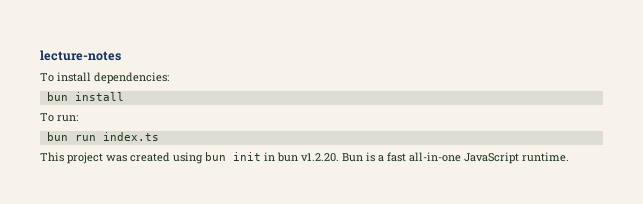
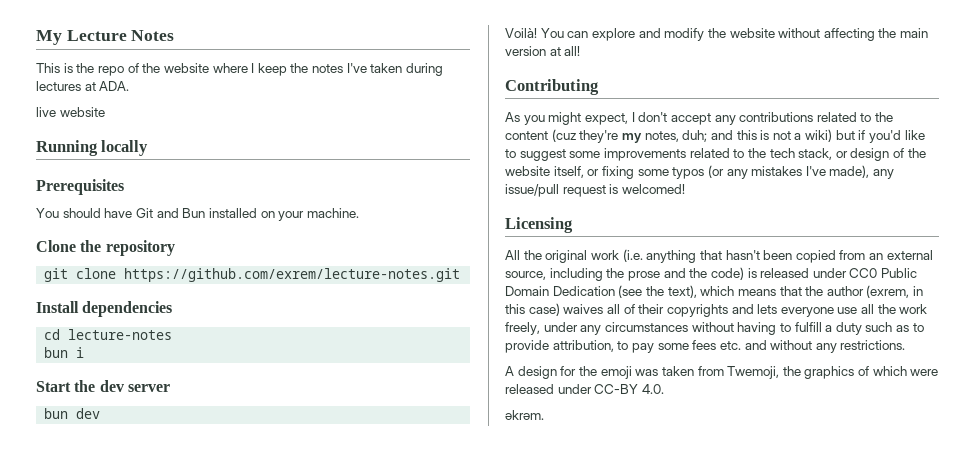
- lecture-notes
- To install dependencies:
- bun install
- To run:
- bun run index.ts
- This project was created using bun init in bun v1.2.20. Bun is a fast all-in-one JavaScript runtime.
+ My Lecture Notes
+ This is the repo of the website where I keep the notes I've taken during lectures at ADA.
+ live website
+ Running locally
+ Prerequisites
+ You should have Git and Bun installed on your machine.
+ Clone the repository
+ git clone https://github.com/exrem/lecture-notes.git
+ Install dependencies
+ cd lecture-notes
+ bun i
+ Start the dev server
+ bun dev
+ Voilà! You can explore and modify the website without affecting the main version at all!
+ Contributing
+ As you might expect, I don't accept any contributions related to the content (cuz they're my notes, duh; and this is not a wiki) but if you'd like to suggest some improvements related to the tech stack, or design of the website itself, or fixing some typos (or any mistakes I've made), any issue/pull request is welcomed!
+ Licensing
+ All the original work (i.e. anything that hasn't been copied from an external source, including the prose and the code) is released under CC0 Public Domain Dedication (see the text), which means that the author (exrem, in this case) waives all of their copyrights and lets everyone use all the work freely, under any circumstances without having to fulfill a duty such as to provide attribution, to pay some fees etc. and without any restrictions.
+ A design for the emoji was taken from Twemoji, the graphics of which were released under CC-BY 4.0.
+ əkrəm.

